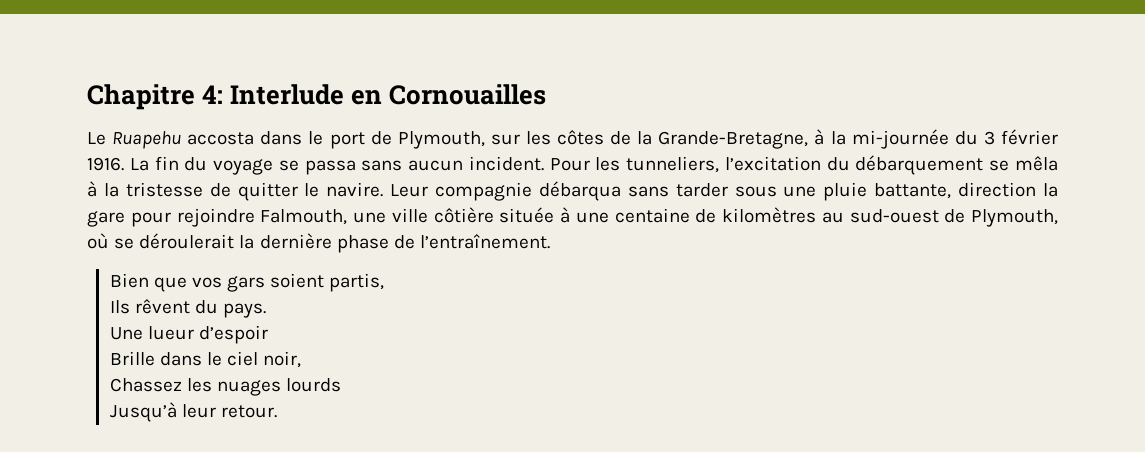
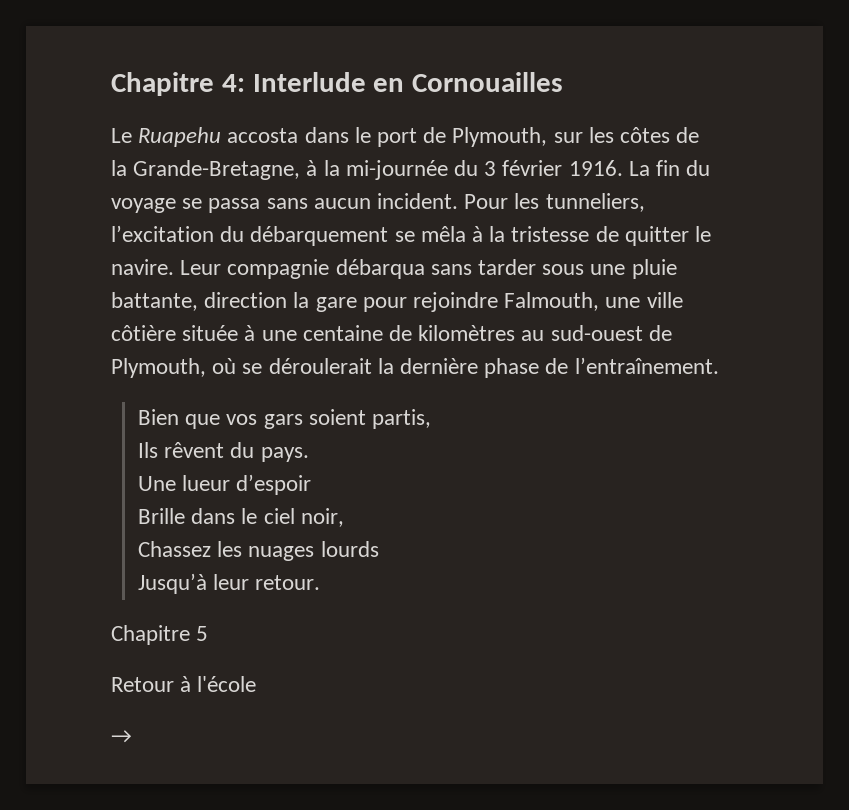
+ Chapitre 5
+ Retour à l'école
+ →

